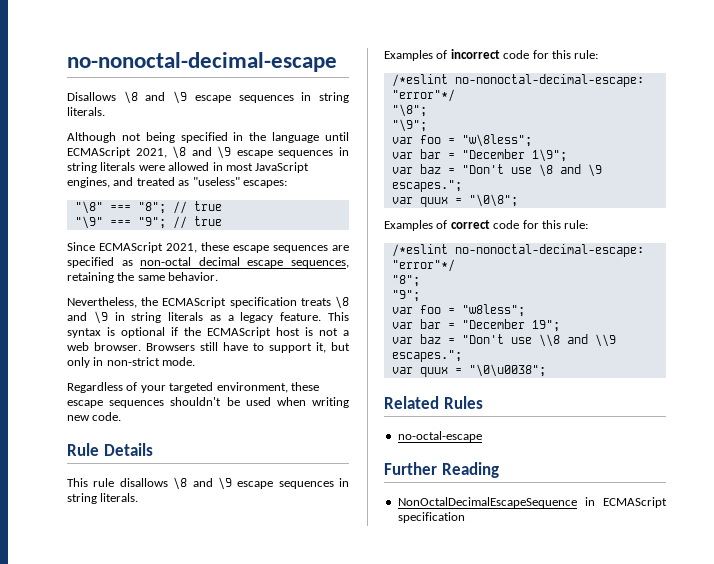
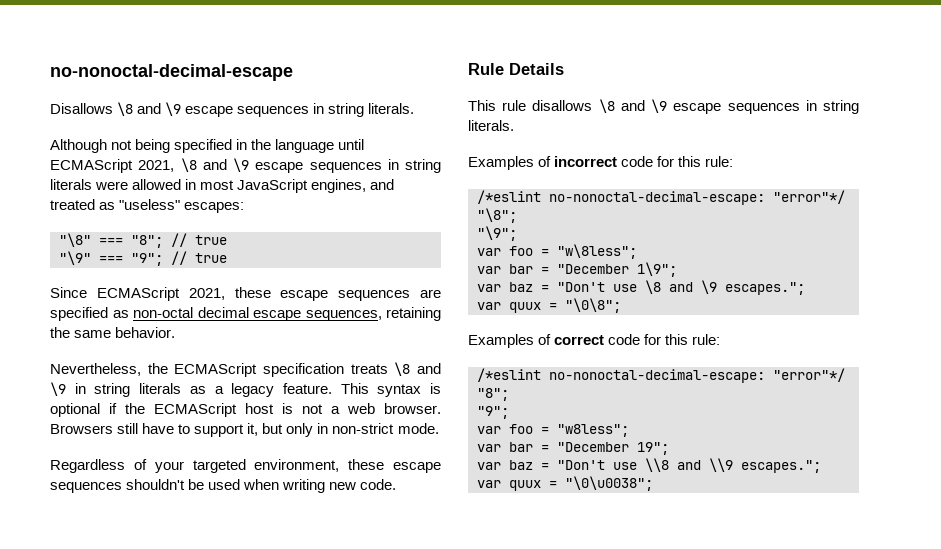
- Related Rules
- no-octal-escape
- Further Reading
- NonOctalDecimalEscapeSequence in ECMAScript specification

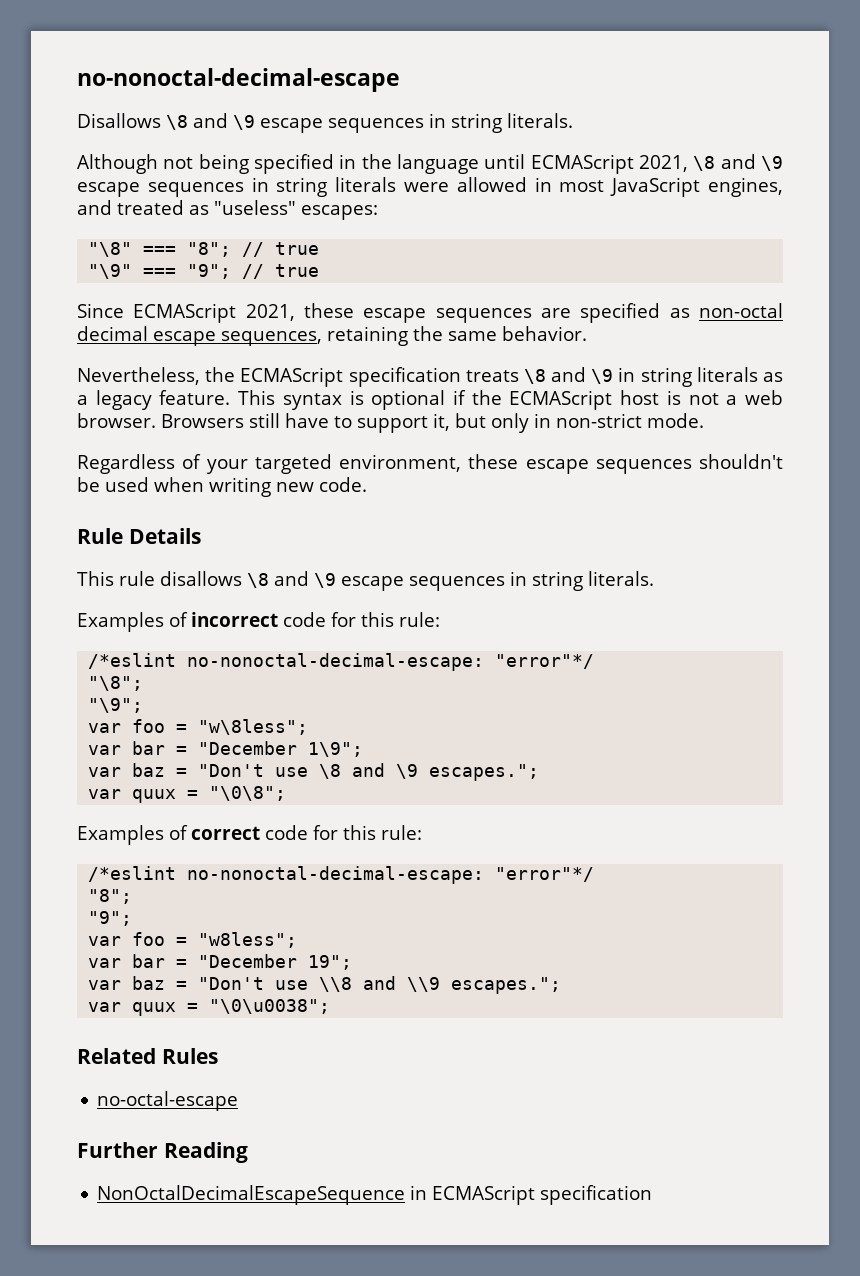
+ Related Rules
+ no-octal-escape
+ Further Reading
+ NonOctalDecimalEscapeSequence in ECMAScript specification

